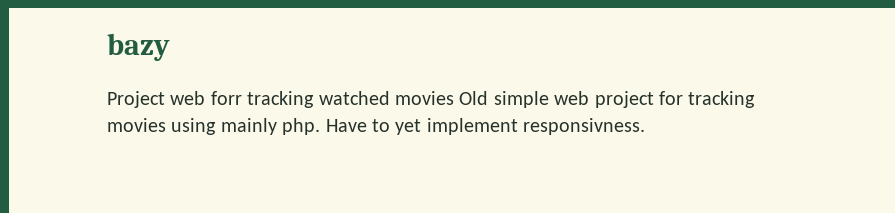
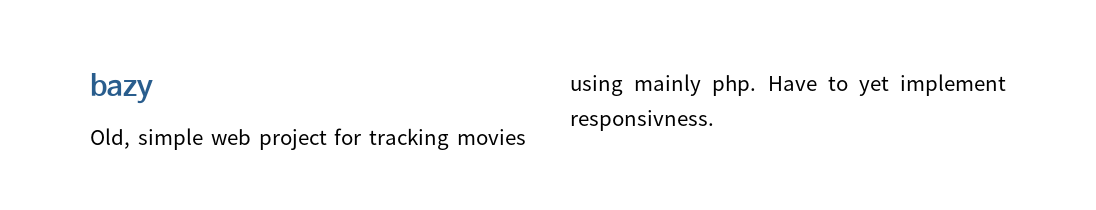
- Project web forr tracking watched movies Old simple web project for tracking movies using mainly php.
+ Old, simple web project for tracking movies using mainly php.

